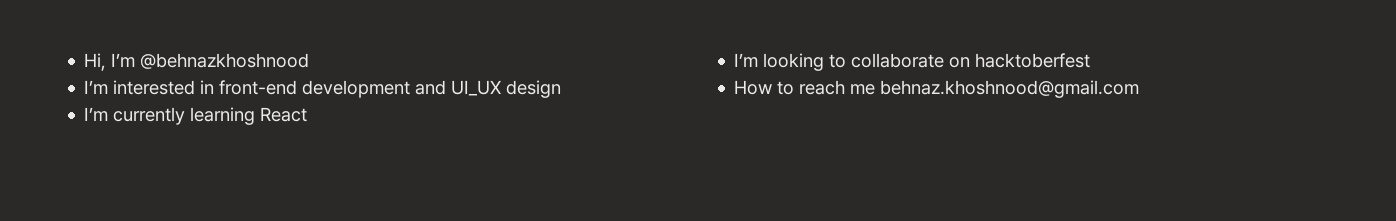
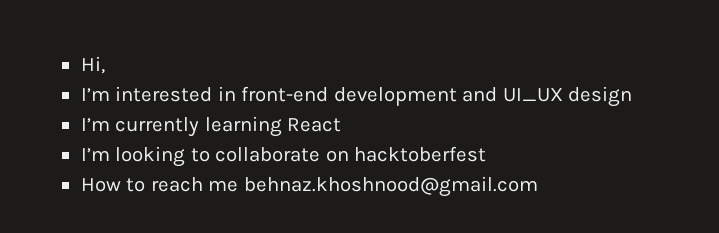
- Hi, I’m @behnazkhoshnood
+ Hi,

